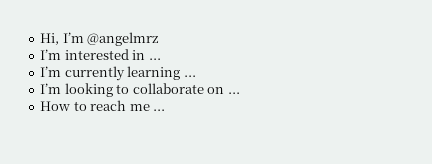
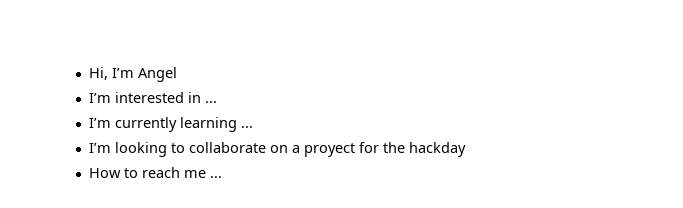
- Hi, I’m @angelmrz
+ Hi, I’m Angel
- I’m looking to collaborate on ...
+ I’m looking to collaborate on a proyect for the hackday

